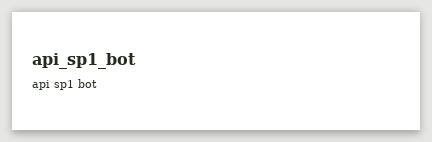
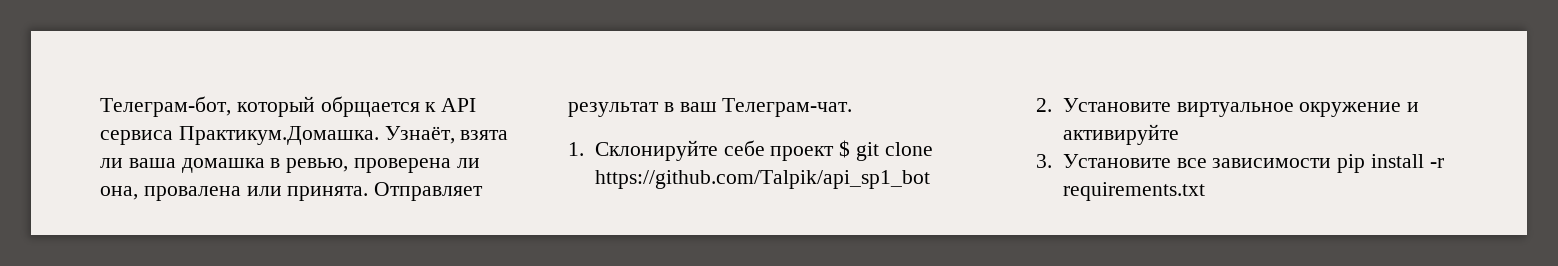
- api_sp1_bot
- api sp1 bot
+ Телеграм-бот, который обрщается к API сервиса Практикум.Домашка. Узнаёт, взята ли ваша домашка в ревью, проверена ли она, провалена или принята. Отправляет результат в ваш Телеграм-чат.
+ 1. Склонируйте себе проект $ git clone https://github.com/Talpik/api_sp1_bot
+ 2. Установите виртуальное окружение и активируйте
+ 3. Установите все зависимости pip install -r requirements.txt

